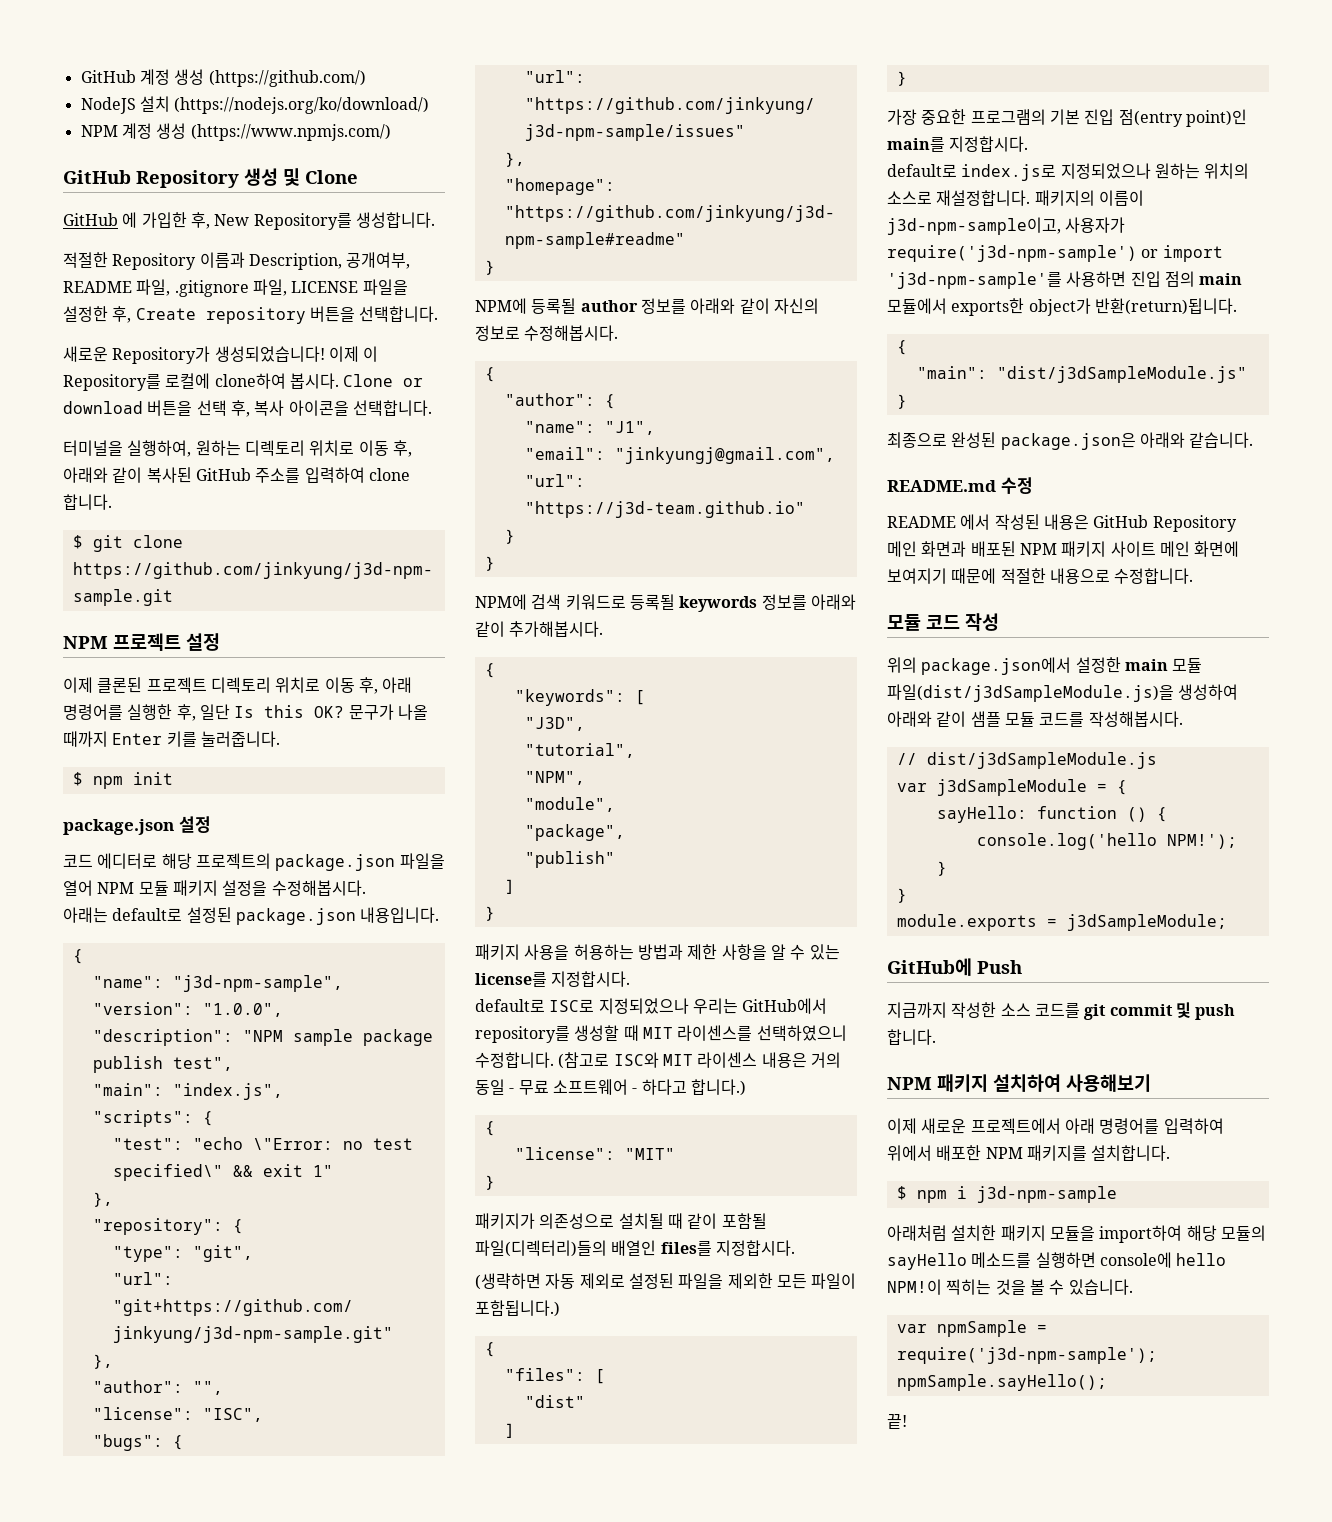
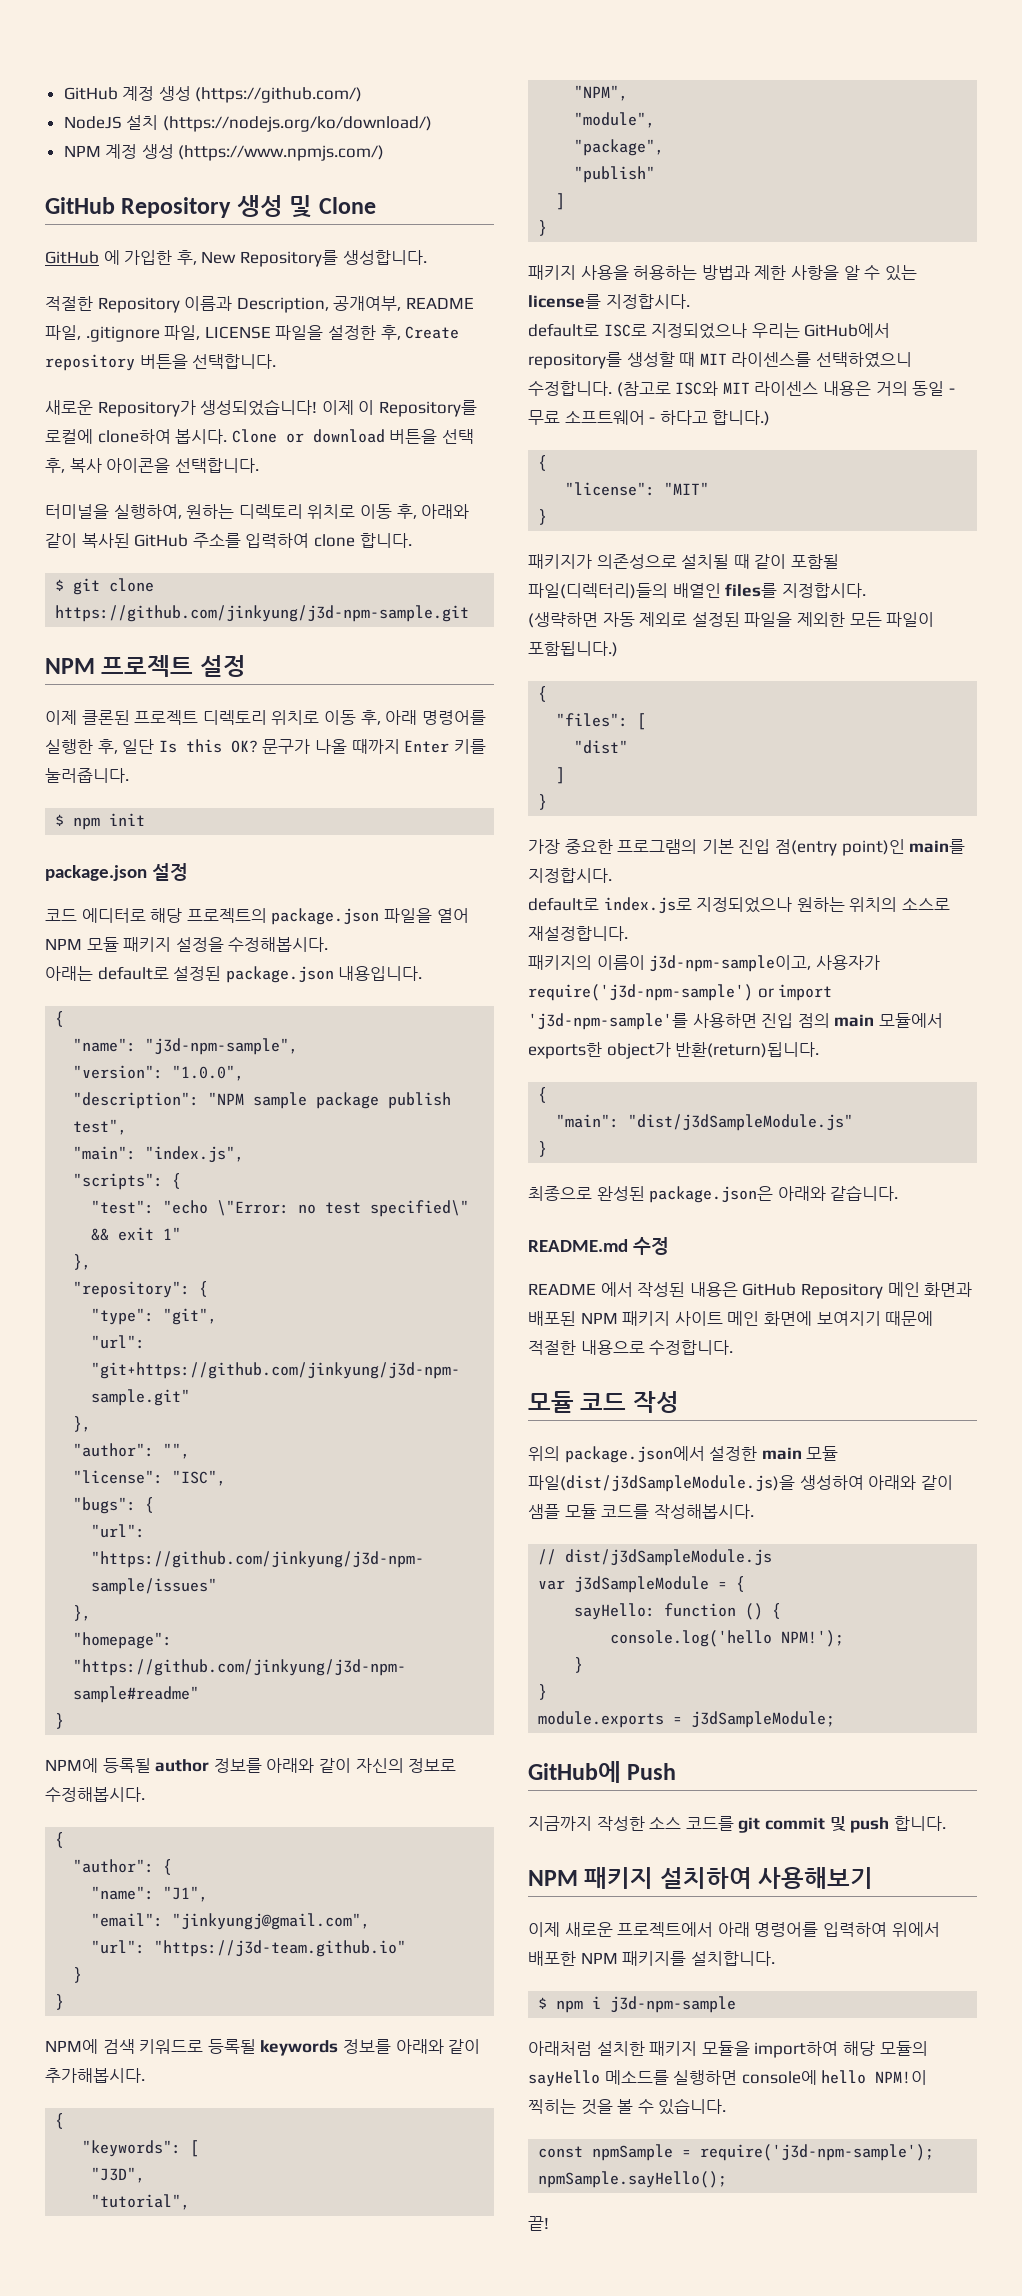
- default로 index.js로 지정되었으나 원하는 위치의 소스로 재설정합니다. 패키지의 이름이 j3d-npm-sample이고, 사용자가 require('j3d-npm-sample') or import 'j3d-npm-sample'를 사용하면 진입 점의 main 모듈에서 exports한 object가 반환(return)됩니다.
+ default로 index.js로 지정되었으나 원하는 위치의 소스로 재설정합니다.
+ 패키지의 이름이 j3d-npm-sample이고, 사용자가 require('j3d-npm-sample') or import 'j3d-npm-sample'를 사용하면 진입 점의 main 모듈에서 exports한 object가 반환(return)됩니다.
- var npmSample = require('j3d-npm-sample');
+ const npmSample = require('j3d-npm-sample');

